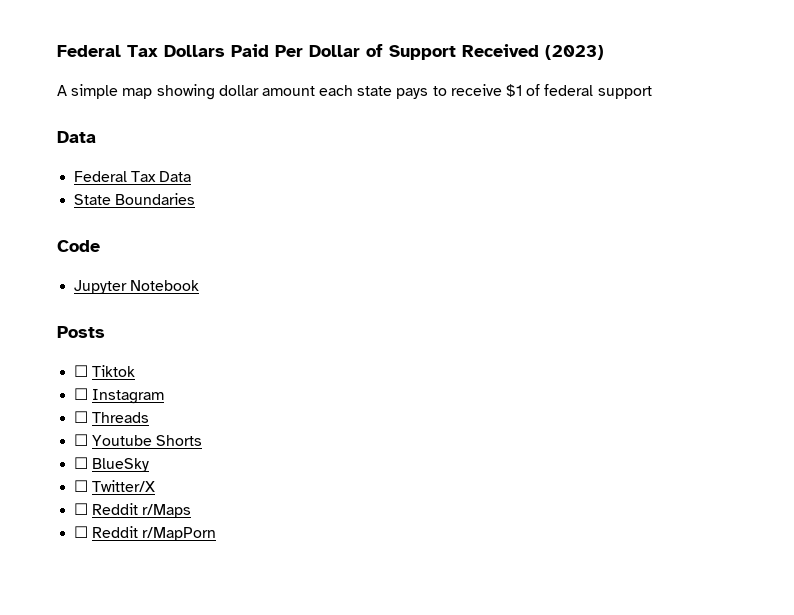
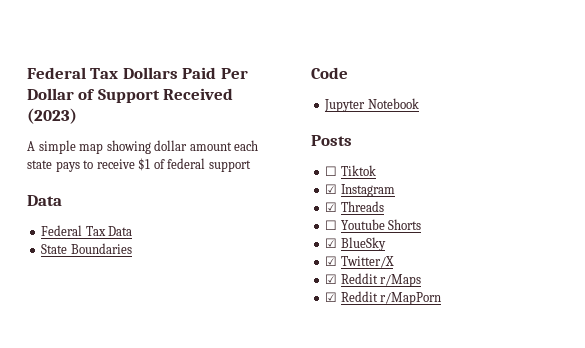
- ☐ Instagram
+ ☑ Instagram
- ☐ Threads
+ ☑ Threads
- ☐ BlueSky
+ ☑ BlueSky
- ☐ Twitter/X
+ ☑ Twitter/X
- ☐ Reddit r/Maps
+ ☑ Reddit r/Maps
- ☐ Reddit r/MapPorn
+ ☑ Reddit r/MapPorn

